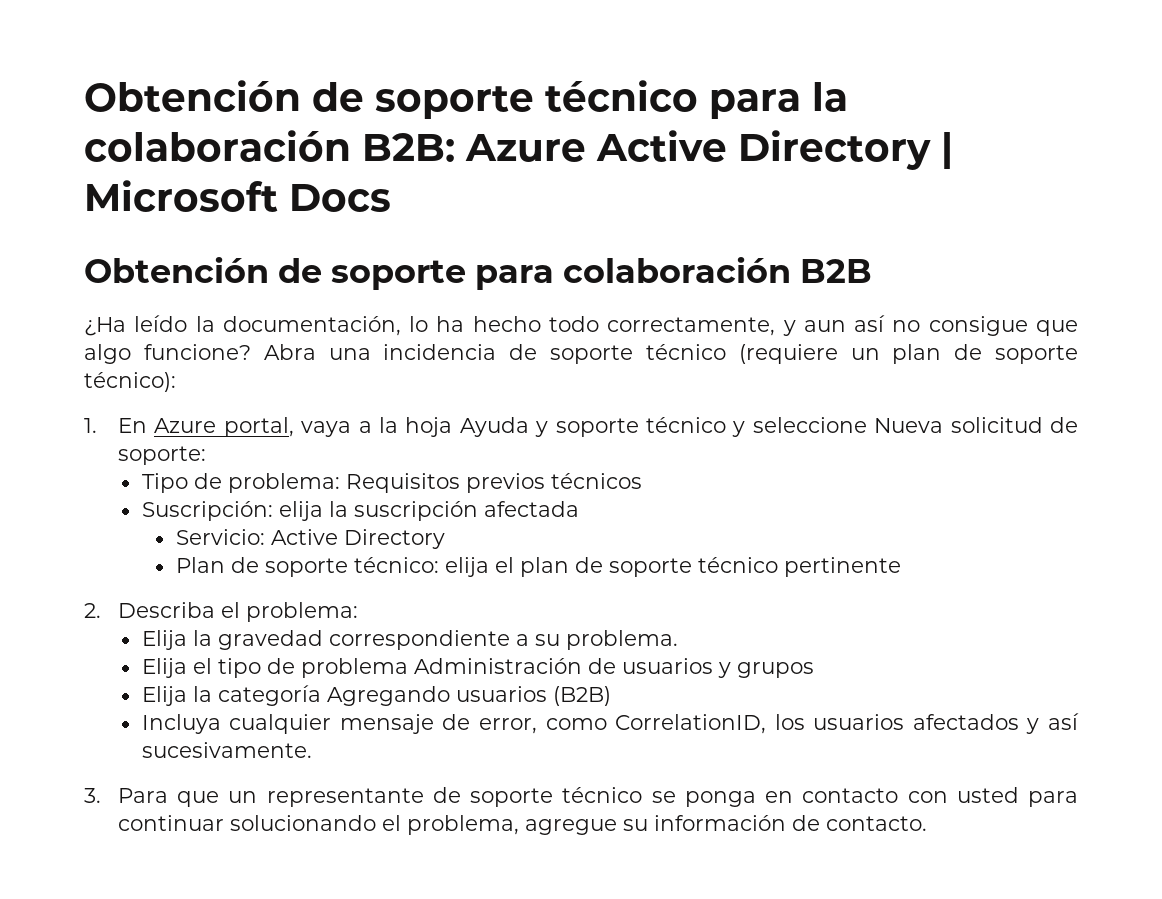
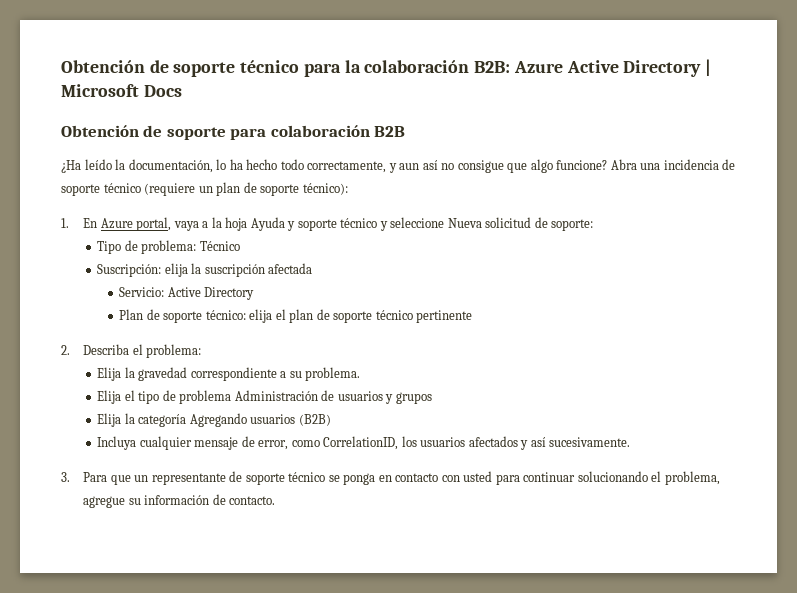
- Tipo de problema: Requisitos previos técnicos
+ Tipo de problema: Técnico

